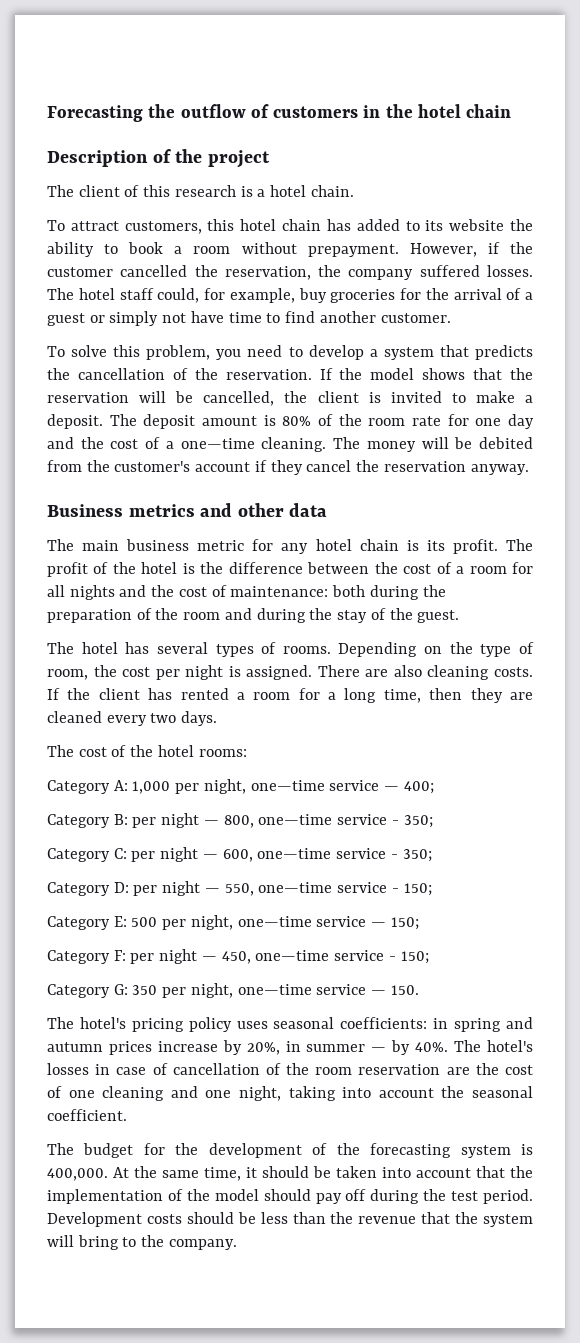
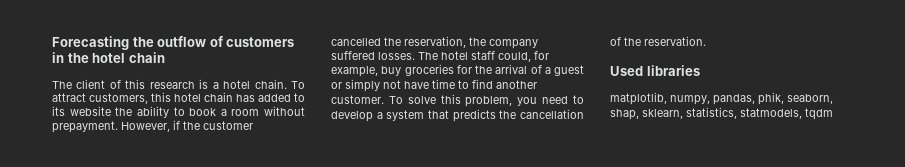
- Description of the project
- The client of this research is a hotel chain.
- To attract customers, this hotel chain has added to its website the ability to book a room without prepayment.
+ The client of this research is a hotel chain. To attract customers, this hotel chain has added to its website the ability to book a room without prepayment.
- The hotel staff could, for example, buy groceries for the arrival of a guest or simply not have time to find another customer.
- To solve this problem, you need to develop a system that predicts the cancellation of the reservation. If the model shows that the reservation will be cancelled, the client is invited to make a deposit. The deposit amount is 80% of the room rate for one day and the cost of a one—time cleaning. The money will be debited from the customer's account if they cancel the reservation anyway.
- Business metrics and other data
- The main business metric for any hotel chain is its profit. The profit of the hotel is the difference between the cost of a room for all nights and the cost of maintenance: both during the preparation of the room and during the stay of the guest.
- The hotel has several types of rooms. Depending on the type of room, the cost per night is assigned. There are also cleaning costs. If the client has rented a room for a long time, then they are cleaned every two days.
- The cost of the hotel rooms:
- Category A: 1,000 per night, one—time service — 400;
- Category B: per night — 800, one—time service - 350;
- Category C: per night — 600, one—time service - 350;
- Category D: per night — 550, one—time service - 150;
- Category E: 500 per night, one—time service — 150;
- Category F: per night — 450, one—time service - 150;
- Category G: 350 per night, one—time service — 150.
- The hotel's pricing policy uses seasonal coefficients: in spring and autumn prices increase by 20%, in summer — by 40%. The hotel's losses in case of cancellation of the room reservation are the cost of one cleaning and one night, taking into account the seasonal coefficient.
- The budget for the development of the forecasting system is 400,000. At the same time, it should be taken into account that the implementation of the model should pay off during the test period. Development costs should be less than the revenue that the system will bring to the company.
+ The hotel staff could, for example, buy groceries for the arrival of a guest or simply not have time to find another customer. To solve this problem, you need to develop a system that predicts the cancellation of the reservation.
+ Used libraries
+ matplotlib, numpy, pandas, phik, seaborn, shap, sklearn, statistics, statmodels, tqdm

